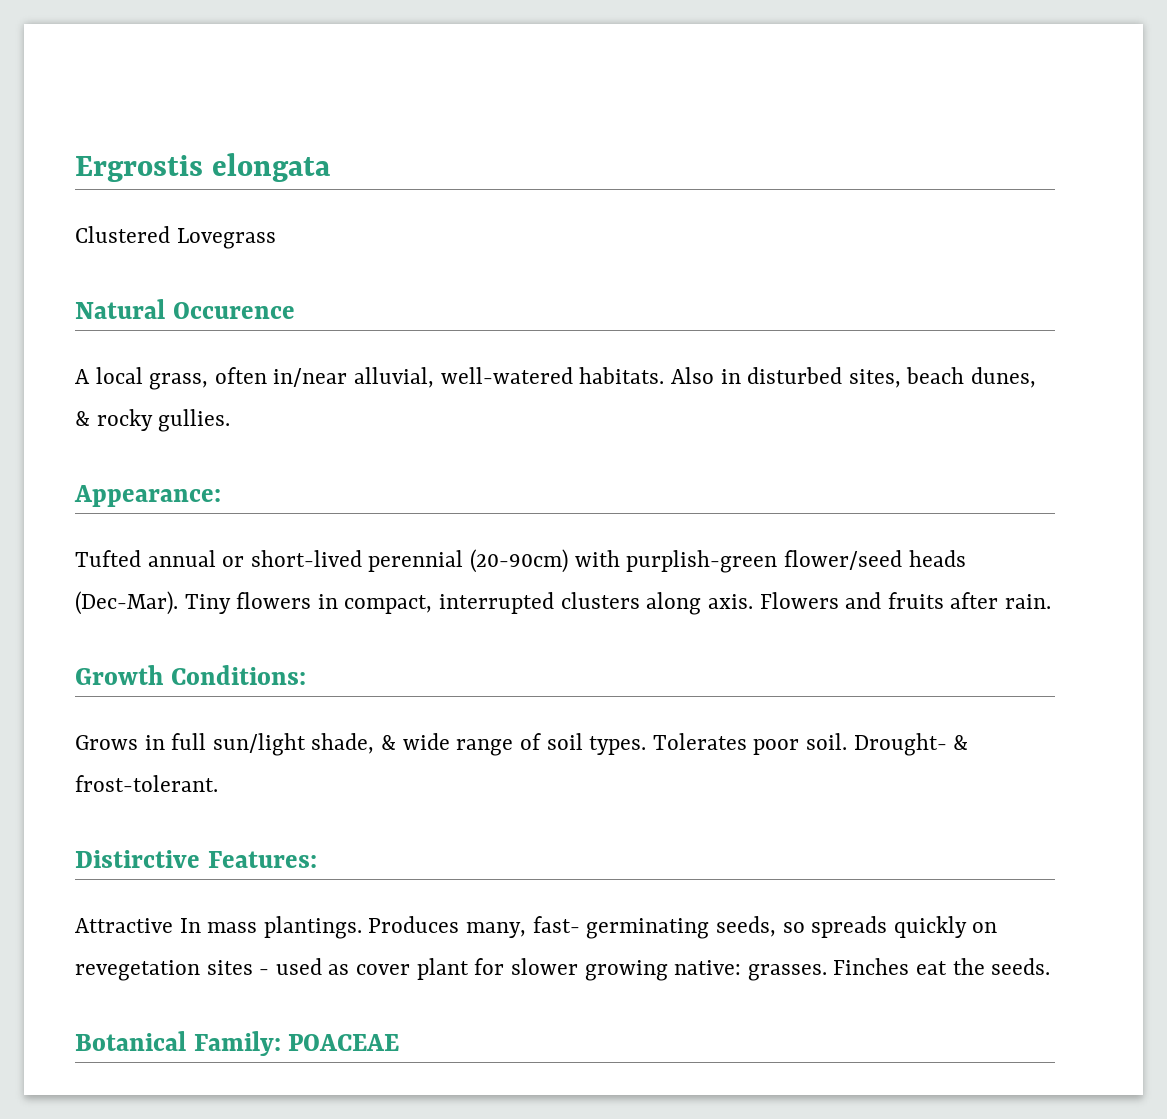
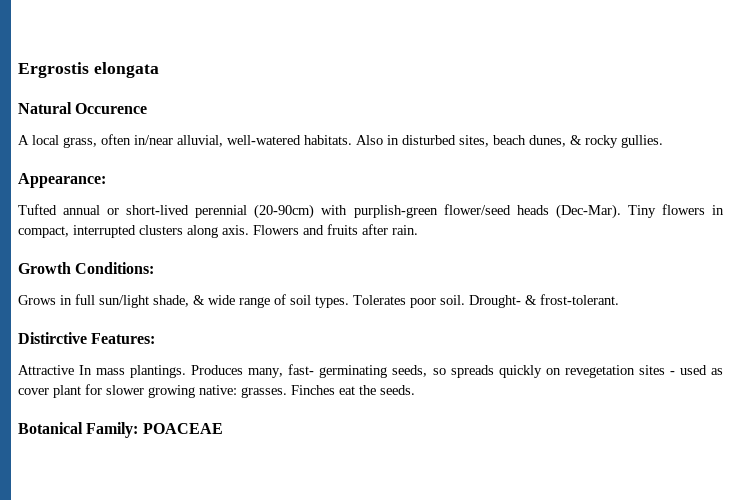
- Clustered Lovegrass

